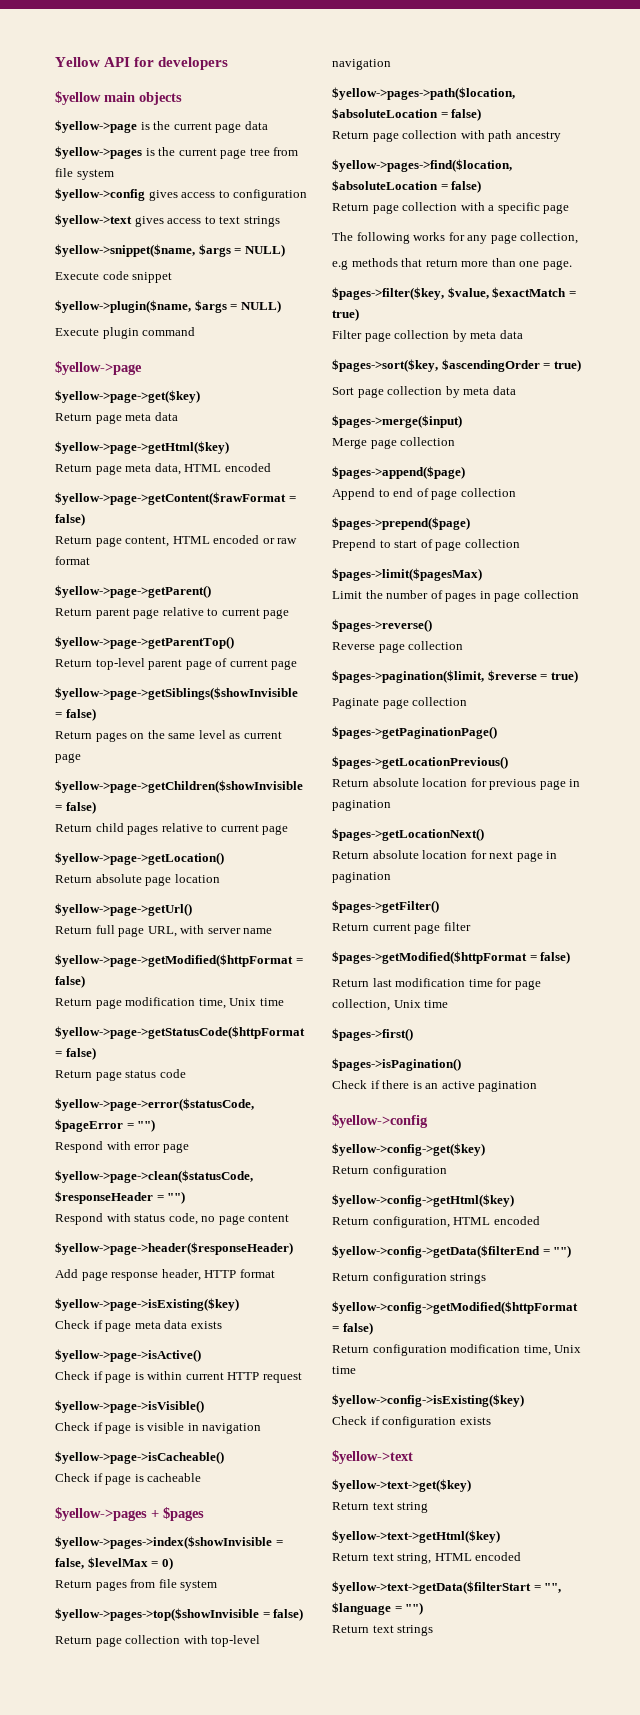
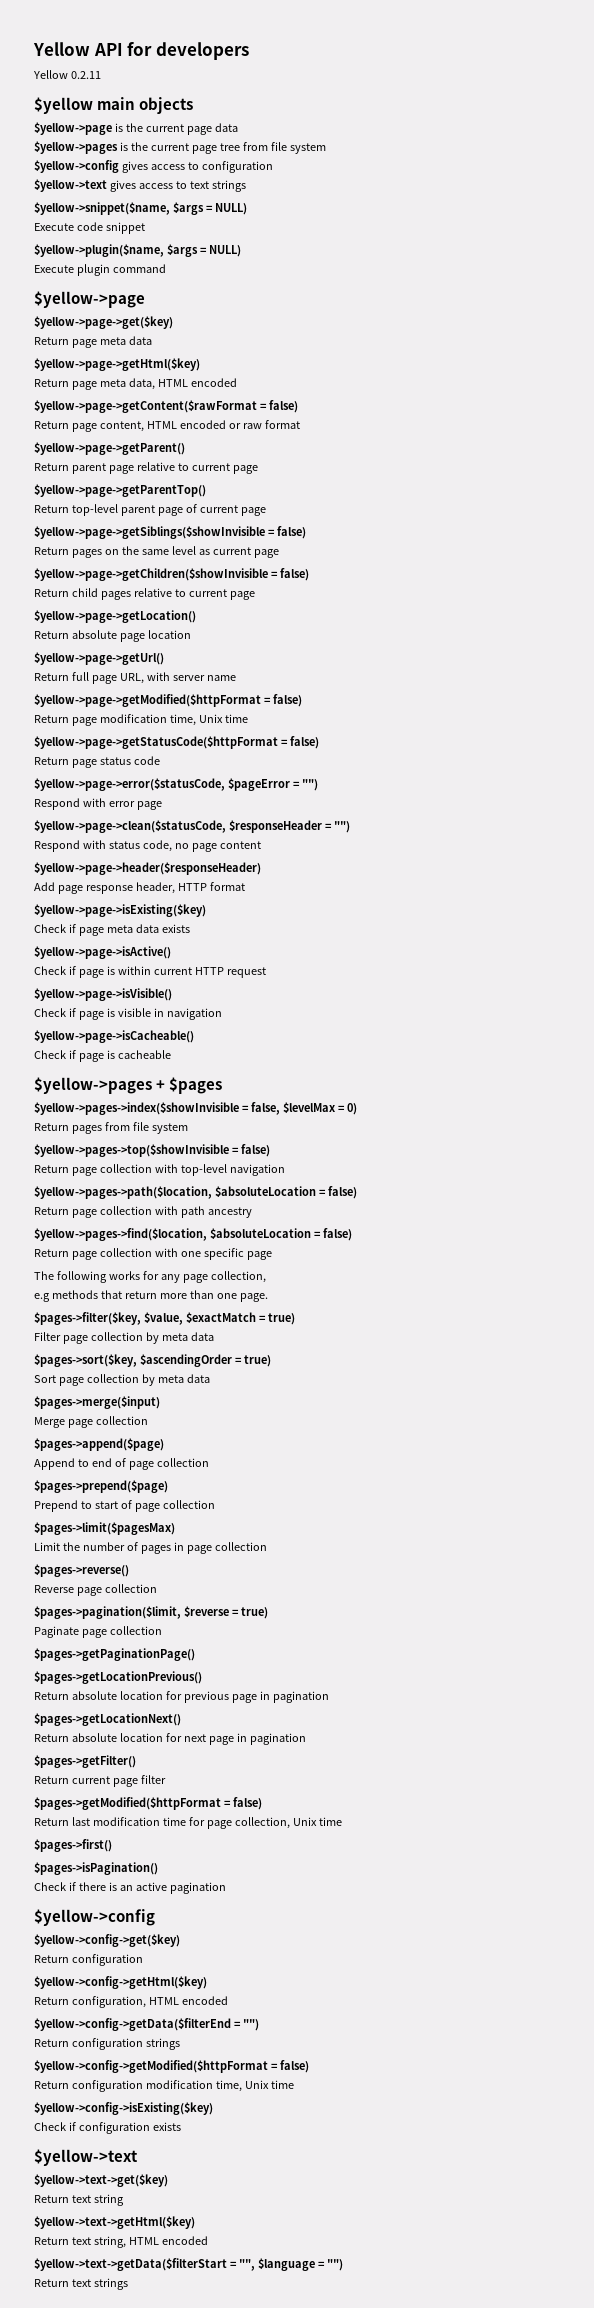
+ Yellow 0.2.11
- Return page collection with a specific page
+ Return page collection with one specific page

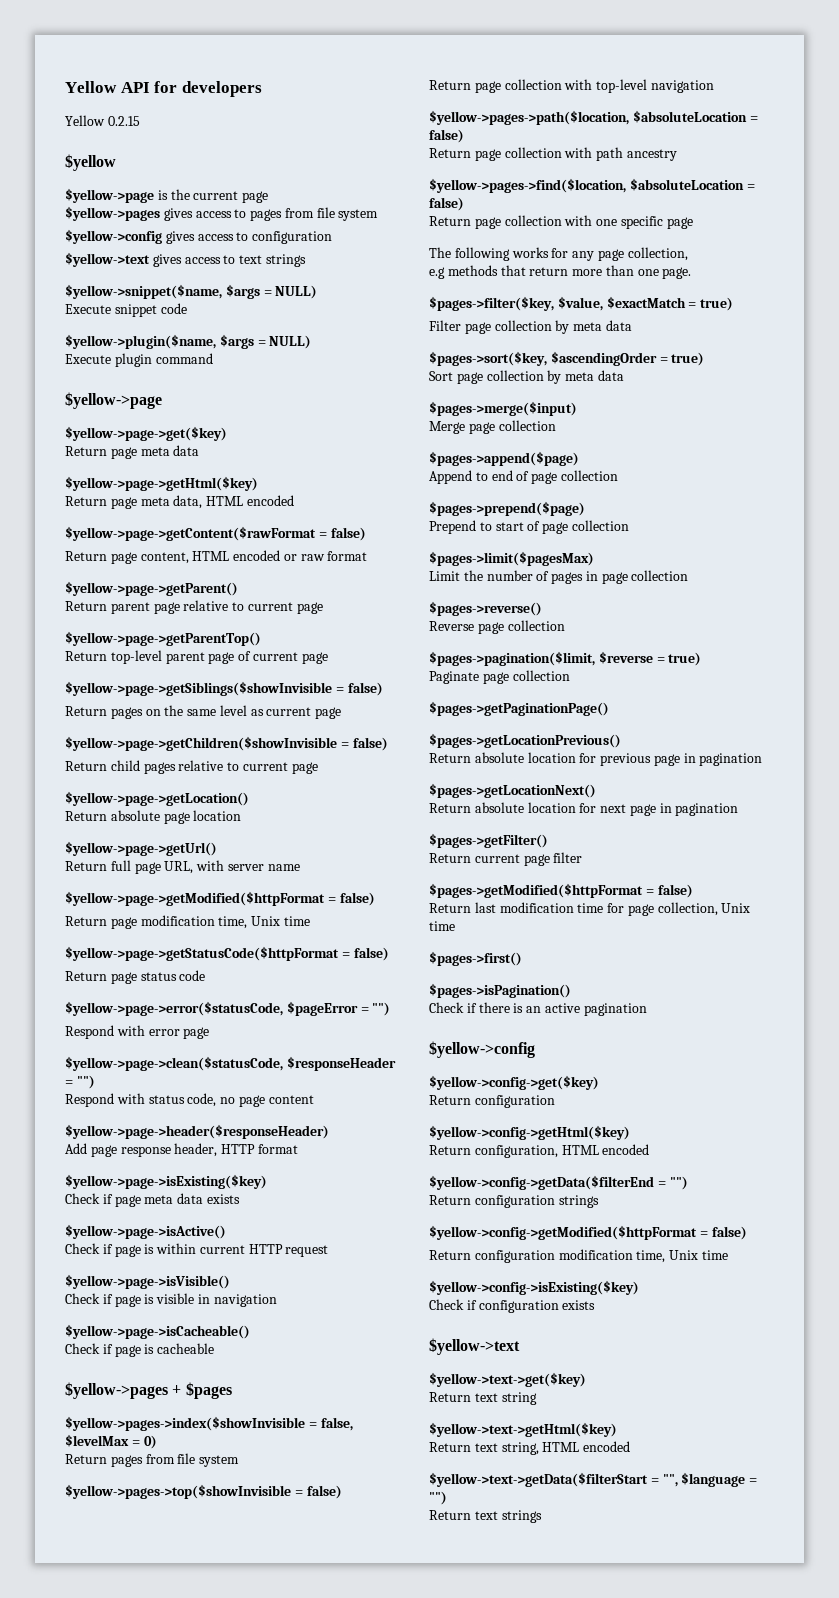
- Yellow 0.2.11
+ Yellow 0.2.15
- $yellow main objects
+ $yellow
- $yellow->page is the current page data
- $yellow->pages is the current page tree from file system
+ $yellow->page is the current page
+ $yellow->pages gives access to pages from file system
- Execute code snippet
+ Execute snippet code

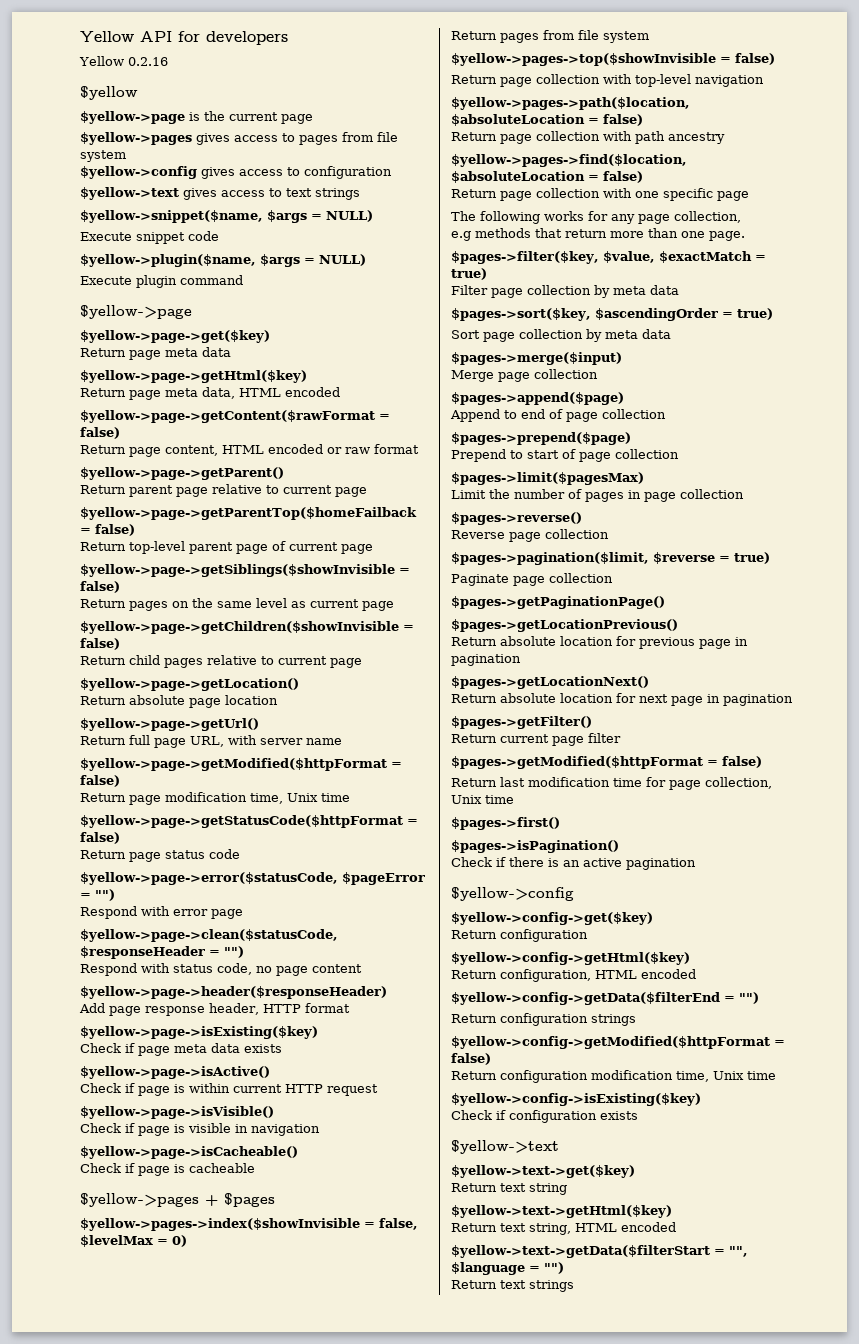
- Yellow 0.2.15
+ Yellow 0.2.16
- $yellow->page->getParentTop()
+ $yellow->page->getParentTop($homeFailback = false)

